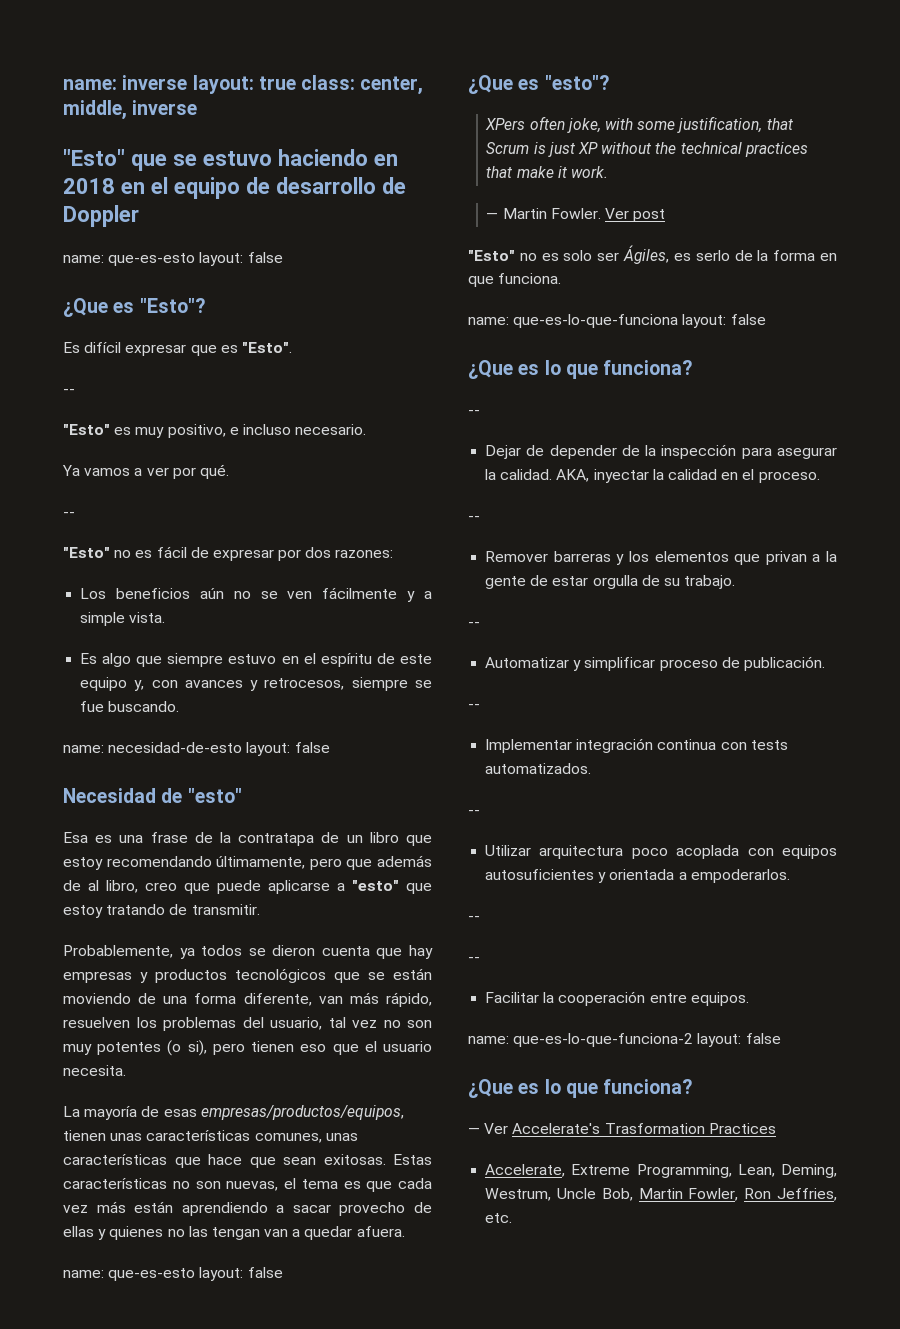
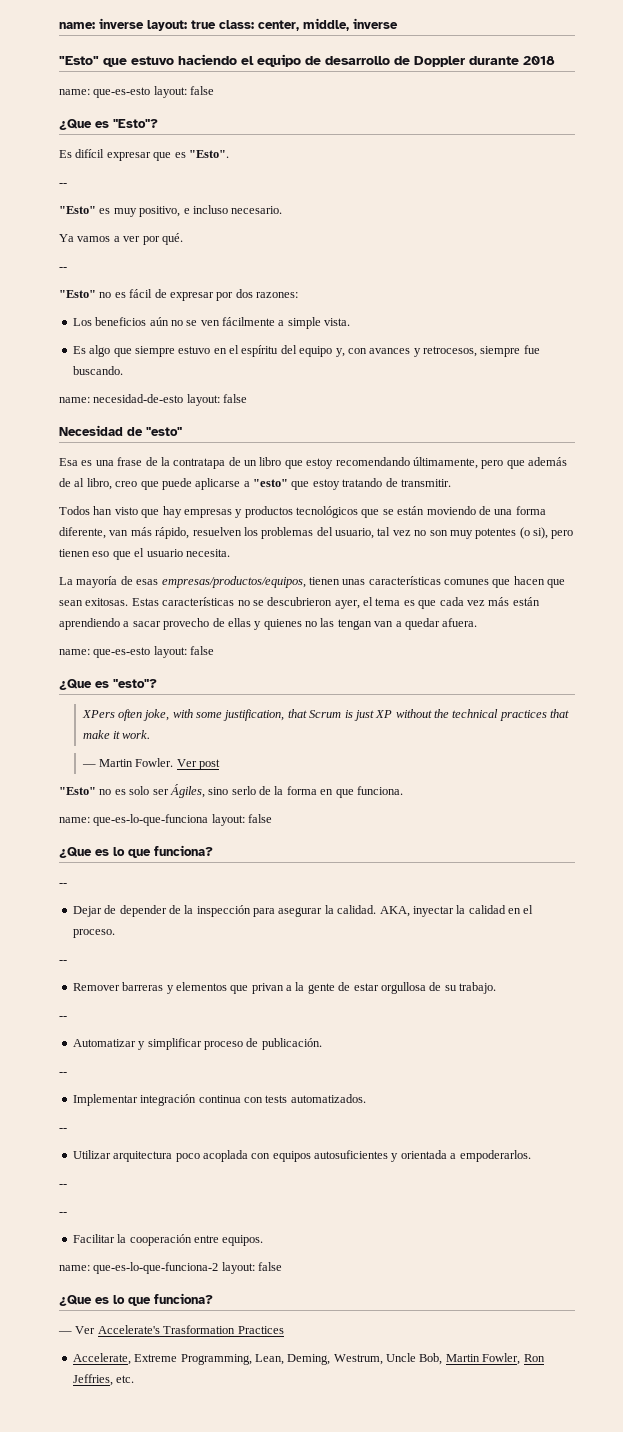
- "Esto" que se estuvo haciendo en 2018 en el equipo de desarrollo de Doppler
+ "Esto" que estuvo haciendo el equipo de desarrollo de Doppler durante 2018
- Los beneficios aún no se ven fácilmente y a simple vista.
+ Los beneficios aún no se ven fácilmente a simple vista.
- Es algo que siempre estuvo en el espíritu de este equipo y, con avances y retrocesos, siempre se fue buscando.
+ Es algo que siempre estuvo en el espíritu del equipo y, con avances y retrocesos, siempre fue buscando.
- Probablemente, ya todos se dieron cuenta que hay empresas y productos tecnológicos que se están moviendo de una forma diferente, van más rápido, resuelven los problemas del usuario, tal vez no son muy potentes (o si), pero tienen eso que el usuario necesita.
+ Todos han visto que hay empresas y productos tecnológicos que se están moviendo de una forma diferente, van más rápido, resuelven los problemas del usuario, tal vez no son muy potentes (o si), pero tienen eso que el usuario necesita.
- La mayoría de esas empresas/productos/equipos, tienen unas características comunes, unas características que hace que sean exitosas.
+ La mayoría de esas empresas/productos/equipos, tienen unas características comunes que hacen que sean exitosas.
- Estas características no son nuevas, el tema es que cada vez más están aprendiendo a sacar provecho de ellas y quienes no las tengan van a quedar afuera.
+ Estas características no se descubrieron ayer, el tema es que cada vez más están aprendiendo a sacar provecho de ellas y quienes no las tengan van a quedar afuera.
- "Esto" no es solo ser Ágiles, es serlo de la forma en que funciona.
+ "Esto" no es solo ser Ágiles, sino serlo de la forma en que funciona.
- Remover barreras y los elementos que privan a la gente de estar orgulla de su trabajo.
+ Remover barreras y elementos que privan a la gente de estar orgullosa de su trabajo.

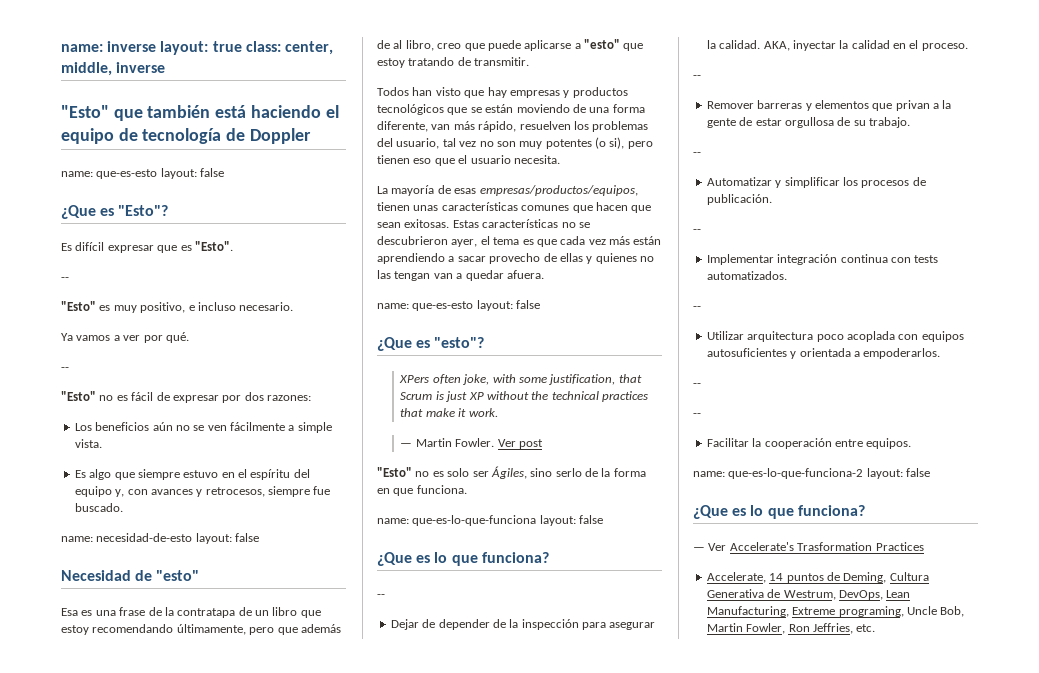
- "Esto" que estuvo haciendo el equipo de desarrollo de Doppler durante 2018
+ "Esto" que también está haciendo el equipo de tecnología de Doppler
- Es algo que siempre estuvo en el espíritu del equipo y, con avances y retrocesos, siempre fue buscando.
+ Es algo que siempre estuvo en el espíritu del equipo y, con avances y retrocesos, siempre fue buscado.
- Automatizar y simplificar proceso de publicación.
+ Automatizar y simplificar los procesos de publicación.
- Accelerate, Extreme Programming, Lean, Deming, Westrum, Uncle Bob, Martin Fowler, Ron Jeffries, etc.
+ Accelerate, 14 puntos de Deming, Cultura Generativa de Westrum, DevOps, Lean Manufacturing, Extreme programing, Uncle Bob, Martin Fowler, Ron Jeffries, etc.

